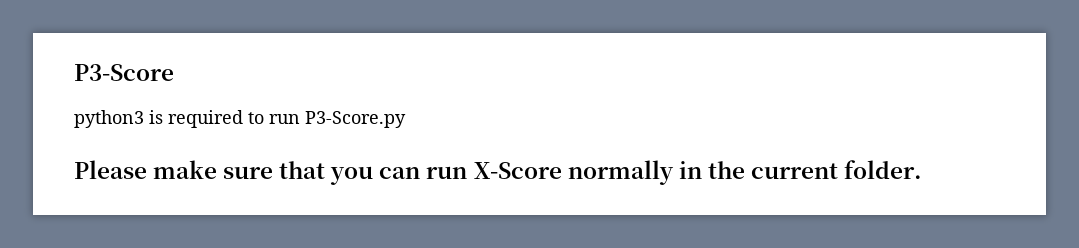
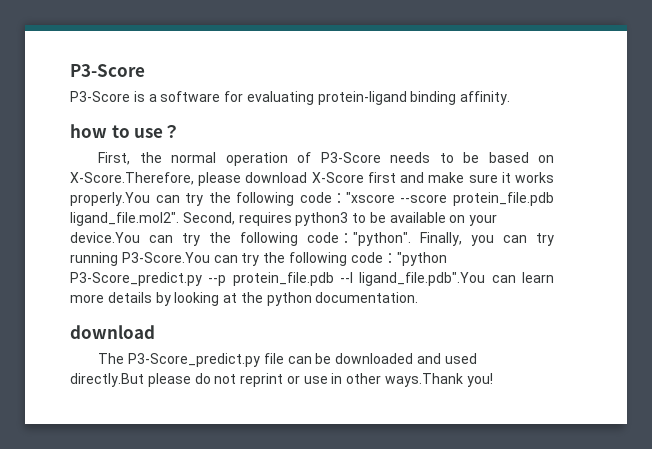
- python3 is required to run P3-Score.py
- Please make sure that you can run X-Score normally in the current folder.
+ P3-Score is a software for evaluating protein-ligand binding affinity.
+ how to use？
+ First, the normal operation of P3-Score needs to be based on X-Score.Therefore, please download X-Score first and make sure it works properly.You can try the following code："xscore --score protein_file.pdb ligand_file.mol2". Second, requires python3 to be available on your device.You can try the following code："python". Finally, you can try running P3-Score.You can try the following code："python P3-Score_predict.py --p protein_file.pdb --l ligand_file.pdb".You can learn more details by looking at the python documentation.
+ download
+ The P3-Score_predict.py file can be downloaded and used directly.But please do not reprint or use in other ways.Thank you!

